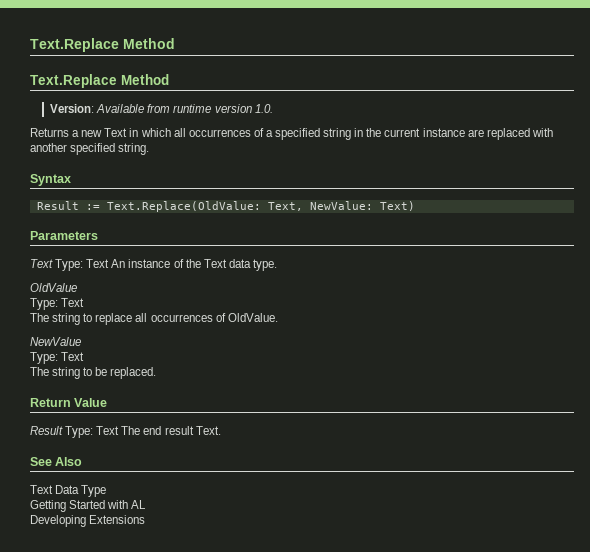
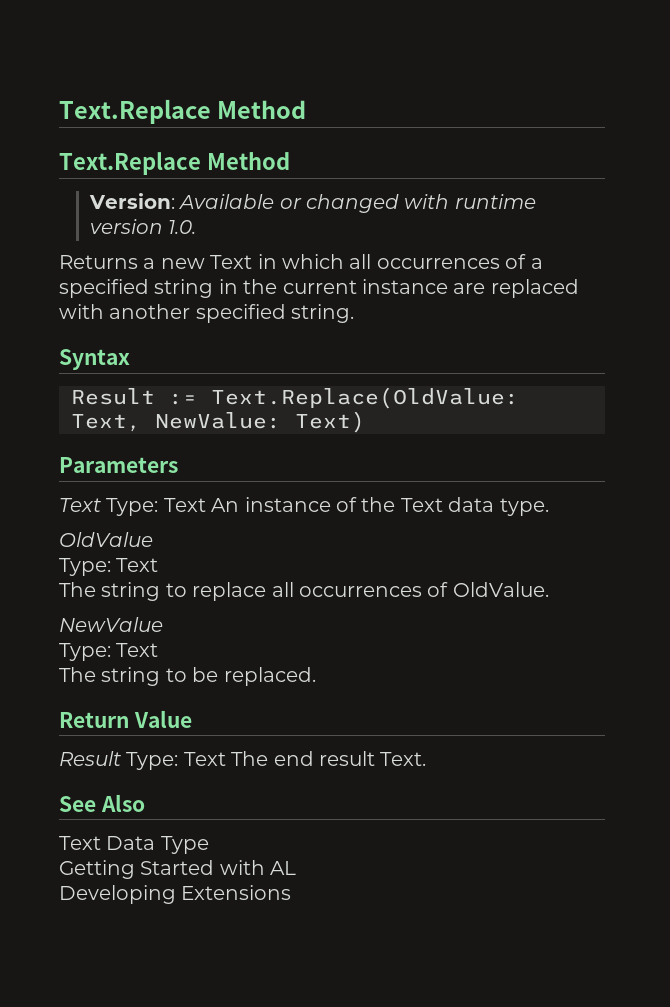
- Version: Available from runtime version 1.0.
+ Version: Available or changed with runtime version 1.0.

